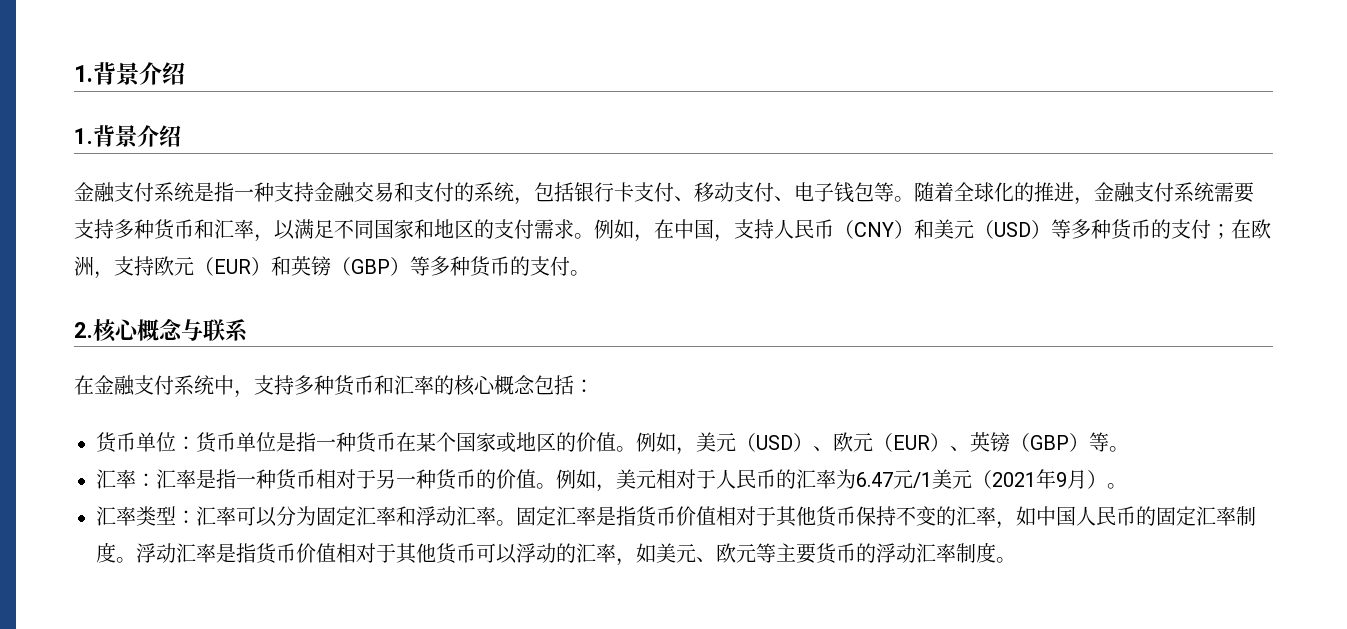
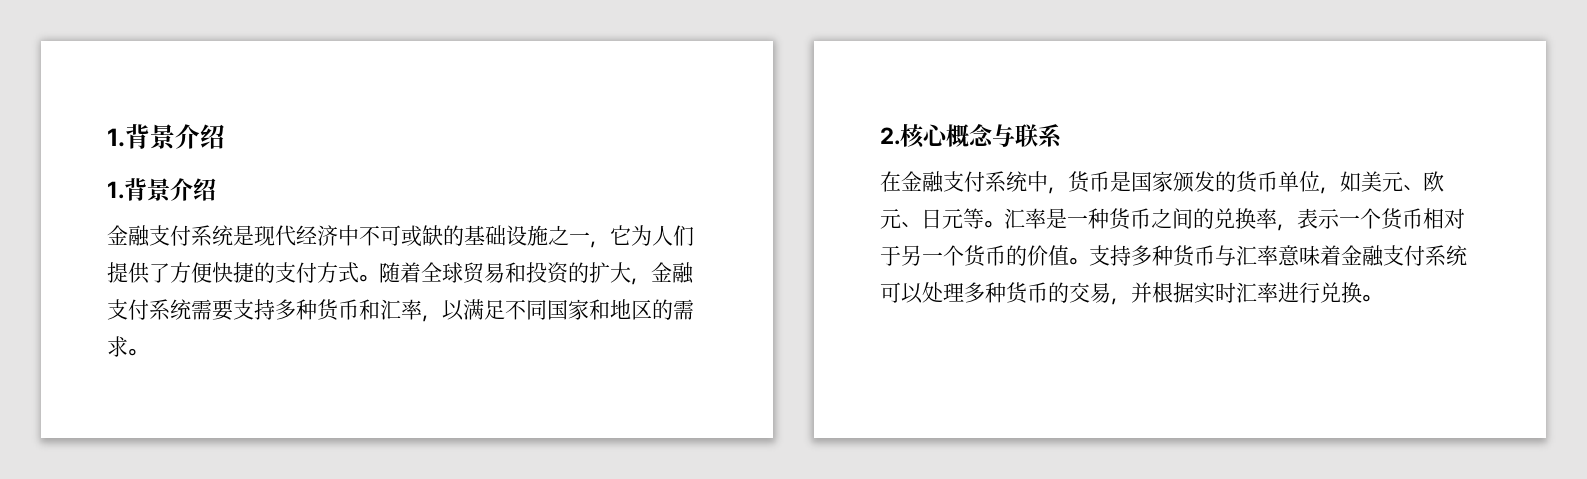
- 金融支付系统是指一种支持金融交易和支付的系统，包括银行卡支付、移动支付、电子钱包等。随着全球化的推进，金融支付系统需要支持多种货币和汇率，以满足不同国家和地区的支付需求。例如，在中国，支持人民币（CNY）和美元（USD）等多种货币的支付；在欧洲，支持欧元（EUR）和英镑（GBP）等多种货币的支付。
+ 金融支付系统是现代经济中不可或缺的基础设施之一，它为人们提供了方便快捷的支付方式。随着全球贸易和投资的扩大，金融支付系统需要支持多种货币和汇率，以满足不同国家和地区的需求。
- 在金融支付系统中，支持多种货币和汇率的核心概念包括：
- 货币单位：货币单位是指一种货币在某个国家或地区的价值。例如，美元（USD）、欧元（EUR）、英镑（GBP）等。
- 汇率：汇率是指一种货币相对于另一种货币的价值。
+ 在金融支付系统中，货币是国家颁发的货币单位，如美元、欧元、日元等。汇率是一种货币之间的兑换率，表示一个货币相对于另一个货币的价值。
- 例如，美元相对于人民币的汇率为6.47元/1美元（2021年9月）。
- 汇率类型：汇率可以分为固定汇率和浮动汇率。固定汇率是指货币价值相对于其他货币保持不变的汇率，如中国人民币的固定汇率制度。浮动汇率是指货币价值相对于其他货币可以浮动的汇率，如美元、欧元等主要货币的浮动汇率制度。
+ 支持多种货币与汇率意味着金融支付系统可以处理多种货币的交易，并根据实时汇率进行兑换。

